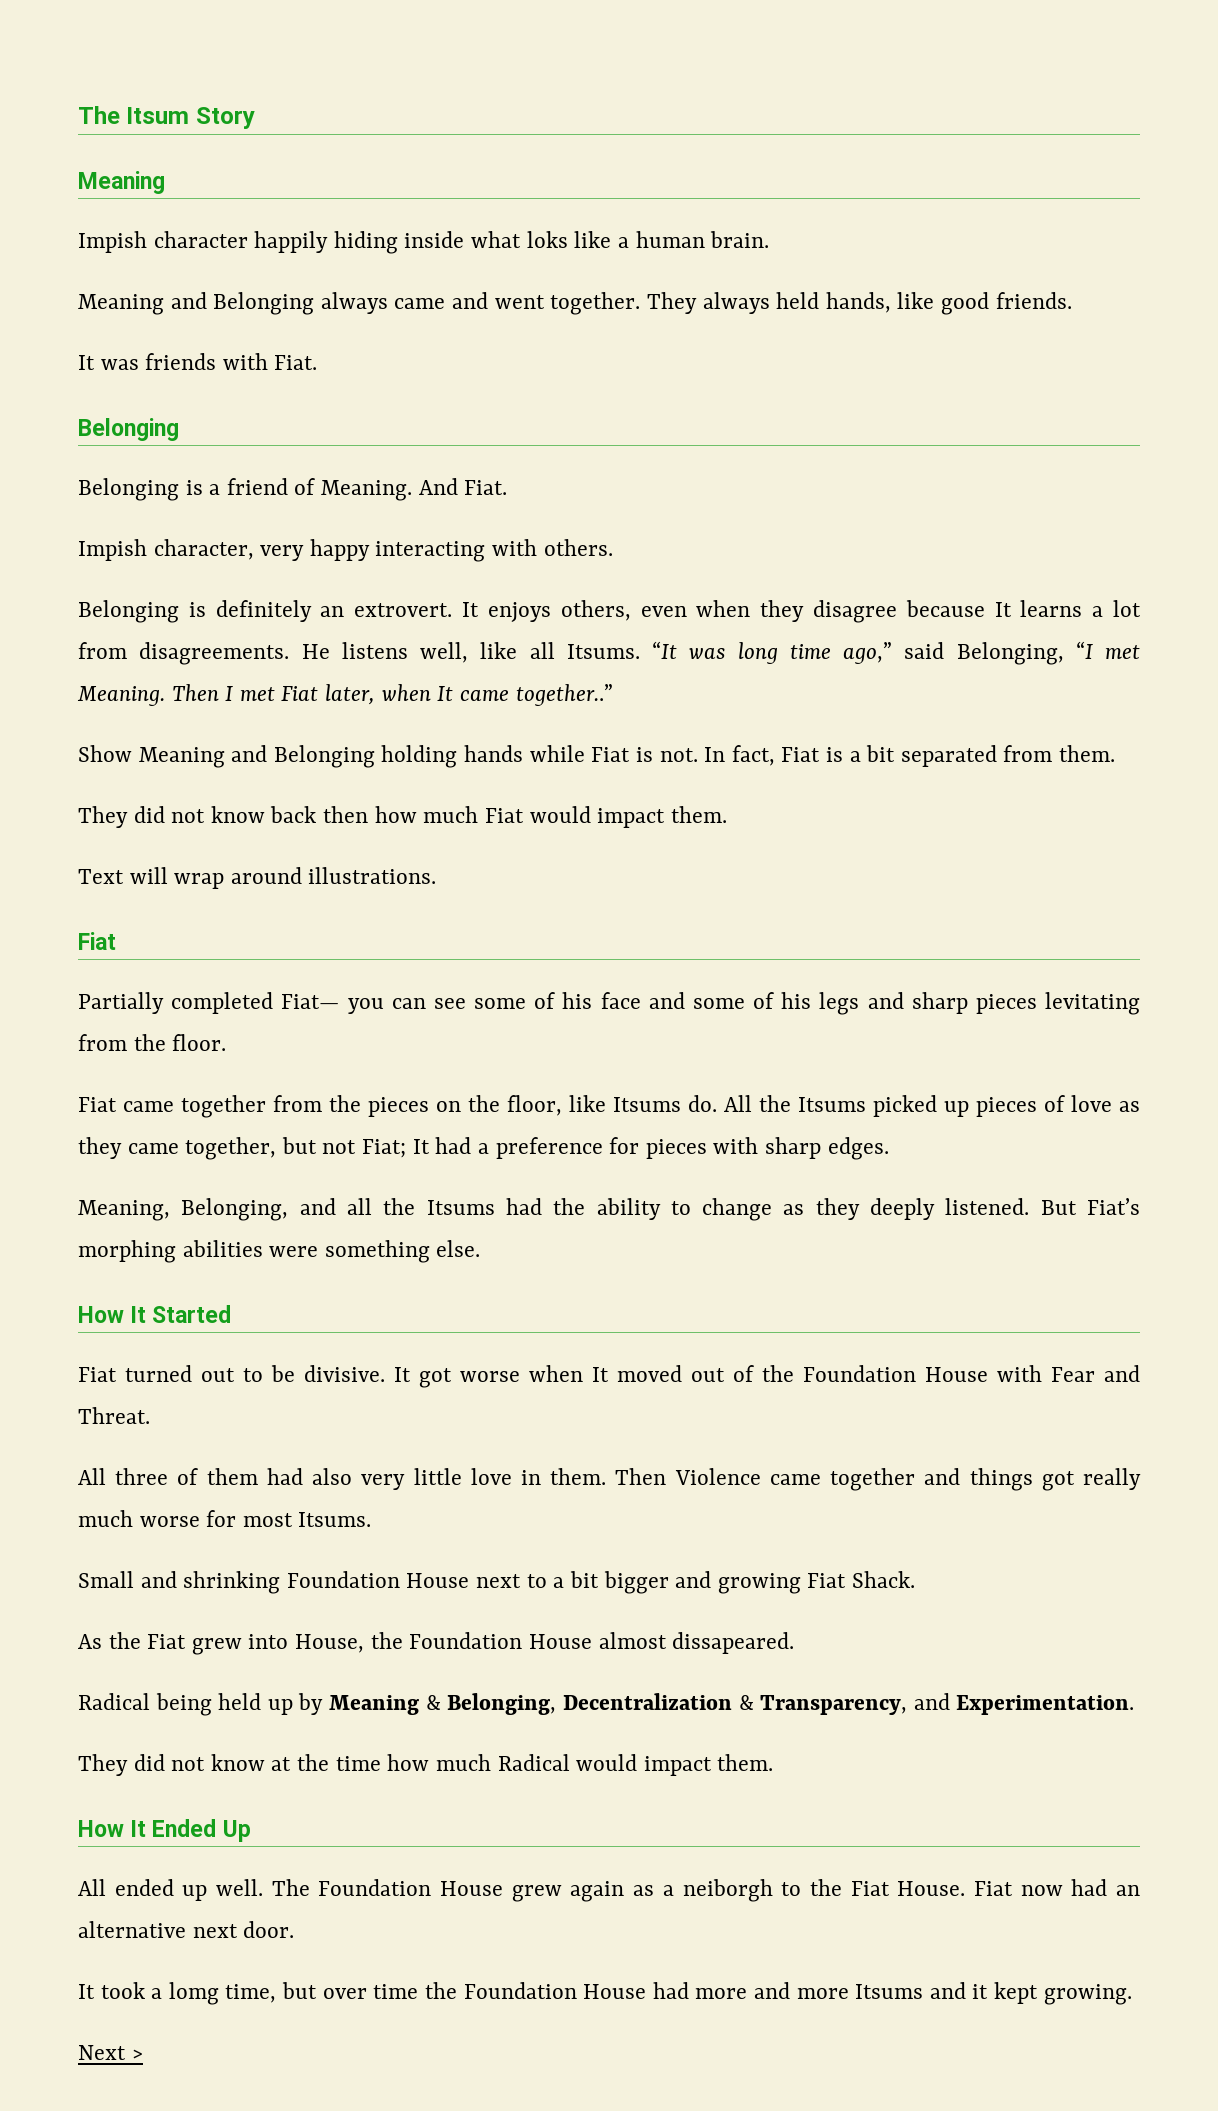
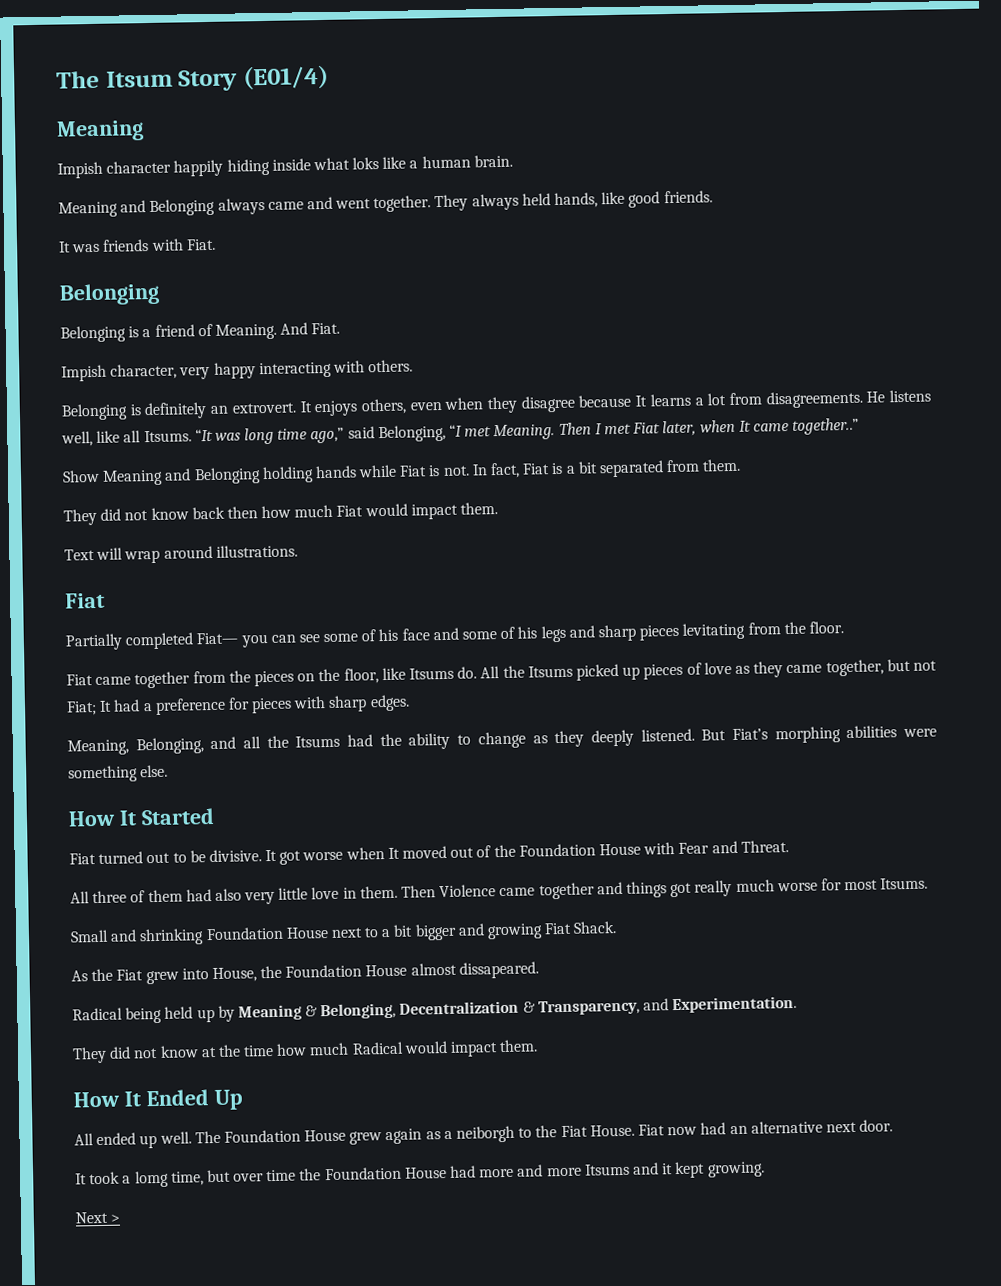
- The Itsum Story
+ The Itsum Story (E01/4)

